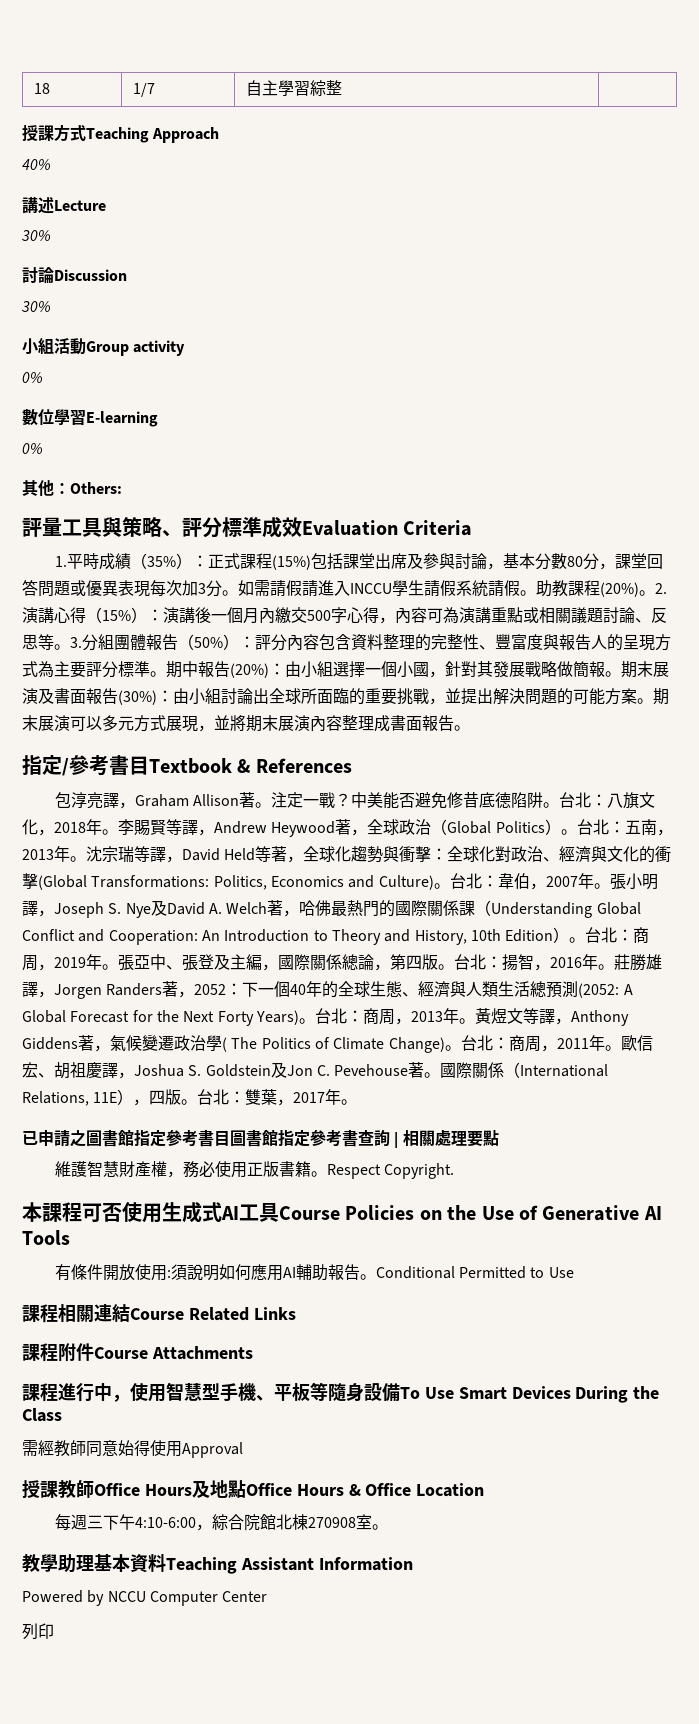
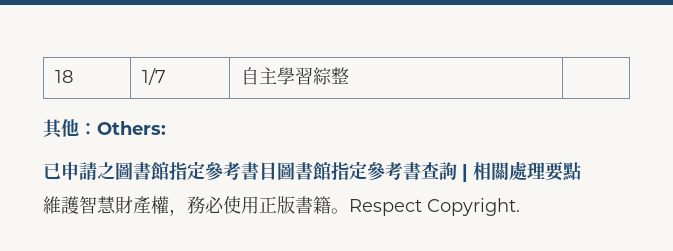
- 授課方式Teaching Approach
- 40%
- 講述Lecture
- 30%
- 討論Discussion
- 30%
- 小組活動Group activity
- 0%
- 數位學習E-learning
- 0%
  其他：Others:
- 評量工具與策略、評分標準成效Evaluation Criteria
- 1.平時成績（35%）：正式課程(15%)包括課堂出席及參與討論，基本分數80分，課堂回答問題或優異表現每次加3分。如需請假請進入INCCU學生請假系統請假。助教課程(20%)。2.演講心得（15%）：演講後一個月內繳交500字心得，內容可為演講重點或相關議題討論、反思等。3.分組團體報告（50%）：評分內容包含資料整理的完整性、豐富度與報告人的呈現方式為主要評分標準。期中報告(20%)：由小組選擇一個小國，針對其發展戰略做簡報。期末展演及書面報告(30%)：由小組討論出全球所面臨的重要挑戰，並提出解決問題的可能方案。期末展演可以多元方式展現，並將期末展演內容整理成書面報告。
- 指定/參考書目Textbook & References
- 包淳亮譯，Graham Allison著。注定一戰？中美能否避免修昔底德陷阱。台北：八旗文化，2018年。李賜賢等譯，Andrew Heywood著，全球政治（Global Politics）。台北：五南，2013年。沈宗瑞等譯，David Held等著，全球化趨勢與衝擊：全球化對政治、經濟與文化的衝擊(Global Transformations: Politics, Economics and Culture)。台北：韋伯，2007年。張小明譯，Joseph S. Nye及David A. Welch著，哈佛最熱門的國際關係課（Understanding Global Conflict and Cooperation: An Introduction to Theory and History, 10th Edition）。台北：商周，2019年。張亞中、張登及主編，國際關係總論，第四版。台北：揚智，2016年。莊勝雄譯，Jorgen Randers著，2052：下一個40年的全球生態、經濟與人類生活總預測(2052: A Global Forecast for the Next Forty Years)。台北：商周，2013年。黃煜文等譯，Anthony Giddens著，氣候變遷政治學( The Politics of Climate Change)。台北：商周，2011年。歐信宏、胡祖慶譯，Joshua S. Goldstein及Jon C. Pevehouse著。國際關係（International Relations, 11E），四版。台北：雙葉，2017年。
- 本課程可否使用生成式AI工具Course Policies on the Use of Generative AI Tools
- 有條件開放使用:須說明如何應用AI輔助報告。Conditional Permitted to Use
- 課程相關連結Course Related Links
- 課程附件Course Attachments
- 課程進行中，使用智慧型手機、平板等隨身設備To Use Smart Devices During the Class
- 需經教師同意始得使用Approval
- 授課教師Office Hours及地點Office Hours & Office Location
- 每週三下午4:10-6:00，綜合院館北棟270908室。
- 教學助理基本資料Teaching Assistant Information
- Powered by NCCU Computer Center
- 列印

